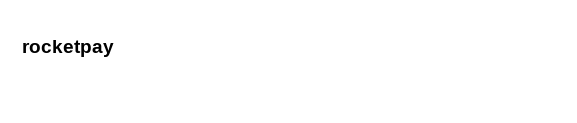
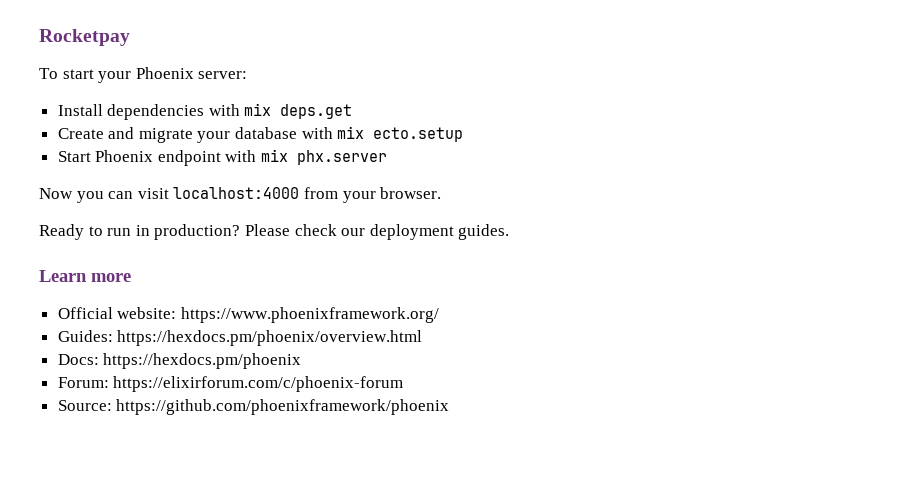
- rocketpay
+ Rocketpay
+ To start your Phoenix server:
+ Install dependencies with mix deps.get
+ Create and migrate your database with mix ecto.setup
+ Start Phoenix endpoint with mix phx.server
+ Now you can visit localhost:4000 from your browser.
+ Ready to run in production? Please check our deployment guides.
+ Learn more
+ Official website: https://www.phoenixframework.org/
+ Guides: https://hexdocs.pm/phoenix/overview.html
+ Docs: https://hexdocs.pm/phoenix
+ Forum: https://elixirforum.com/c/phoenix-forum
+ Source: https://github.com/phoenixframework/phoenix

